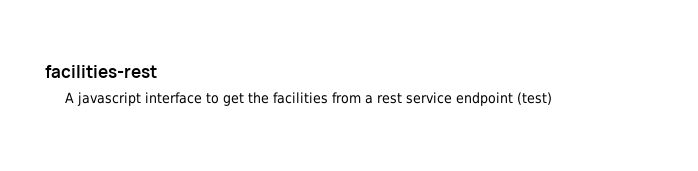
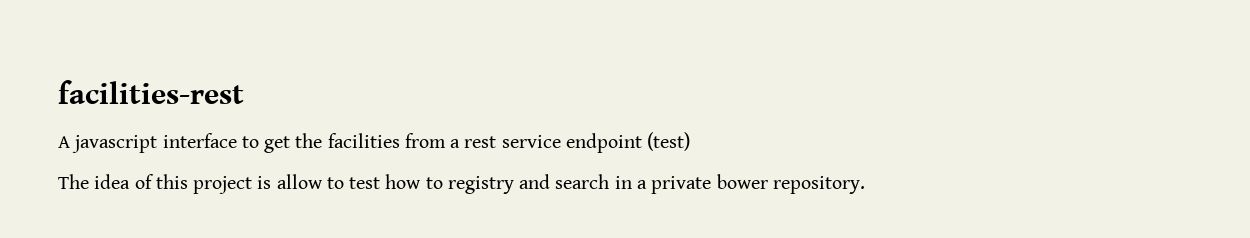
+ The idea of this project is allow to test how to registry and search in a private bower repository.

